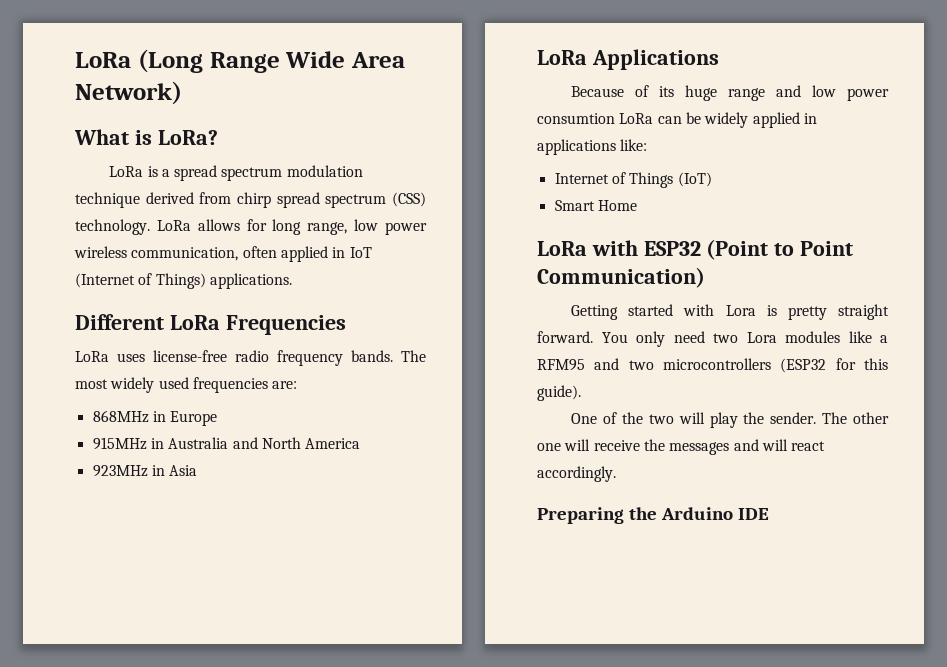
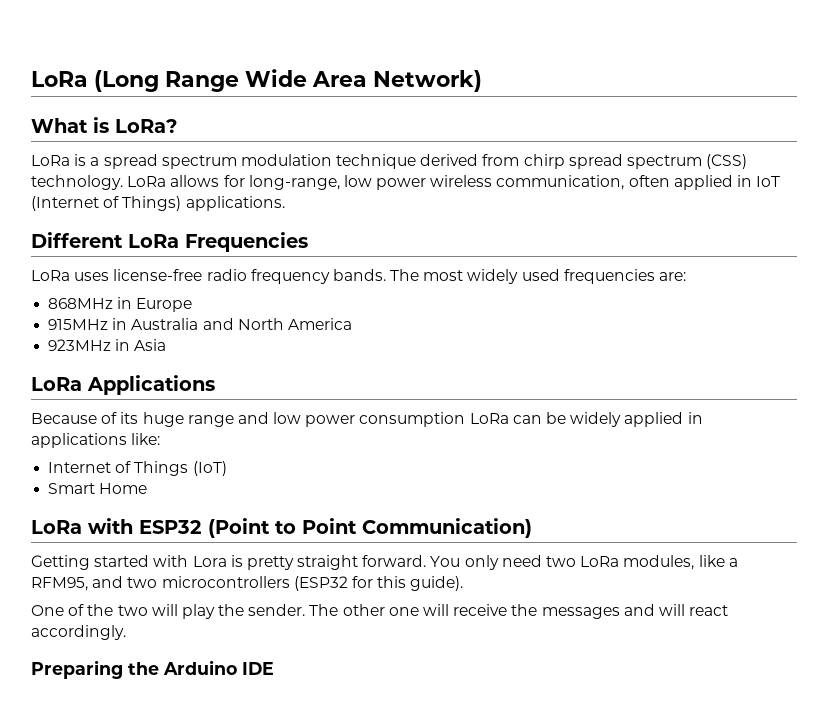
- LoRa allows for long range, low power wireless communication, often applied in IoT (Internet of Things) applications.
+ LoRa allows for long-range, low power wireless communication, often applied in IoT (Internet of Things) applications.
- Because of its huge range and low power consumtion LoRa can be widely applied in applications like:
+ Because of its huge range and low power consumption LoRa can be widely applied in applications like:
- You only need two Lora modules like a RFM95 and two microcontrollers (ESP32 for this guide).
+ You only need two LoRa modules, like a RFM95, and two microcontrollers (ESP32 for this guide).

